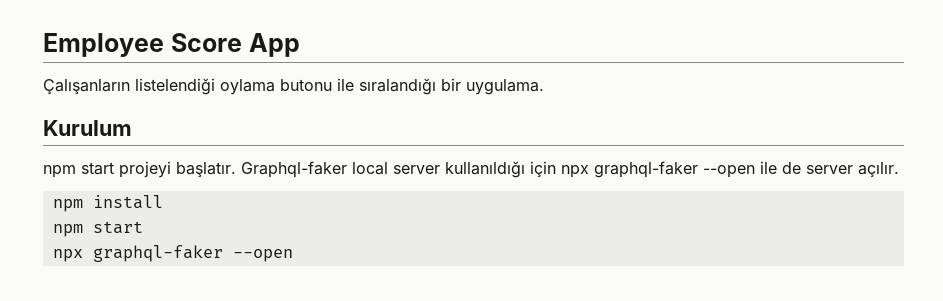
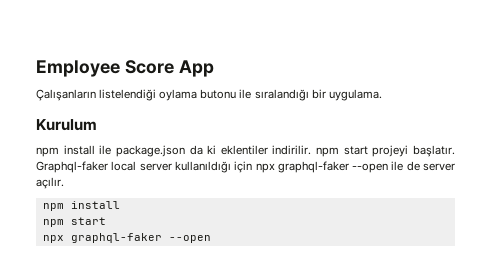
- npm start projeyi başlatır.
+ npm install ile package.json da ki eklentiler indirilir. npm start projeyi başlatır.

